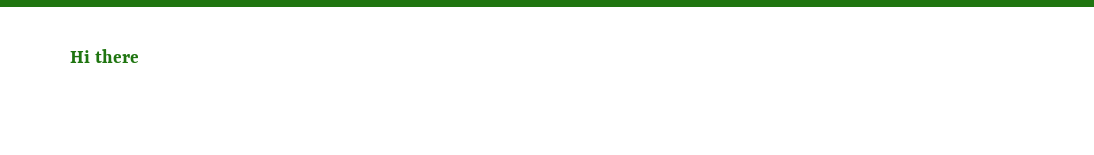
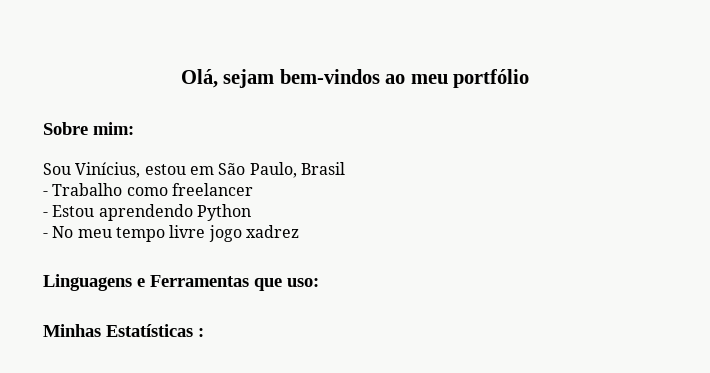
- Hi there
+ Olá, sejam bem-vindos ao meu portfólio
+ Sobre mim:
+ Sou Vinícius, estou em São Paulo, Brasil
+ - Trabalho como freelancer
+ - Estou aprendendo Python
+ - No meu tempo livre jogo xadrez
+ Linguagens e Ferramentas que uso:
+ Minhas Estatísticas :

